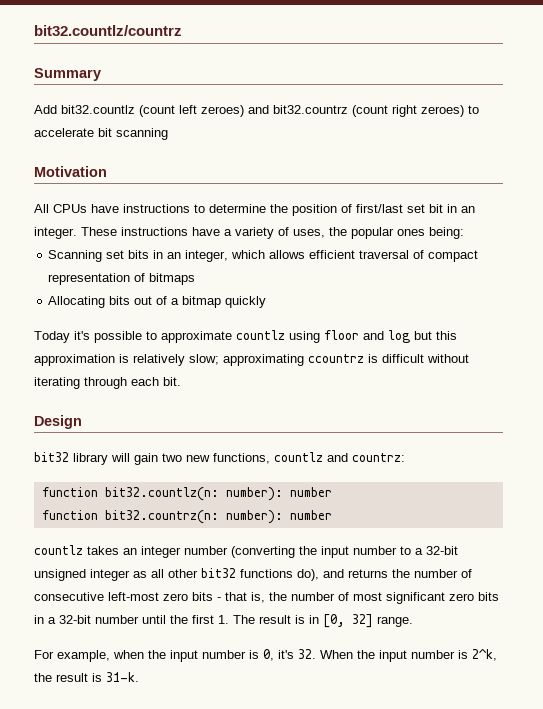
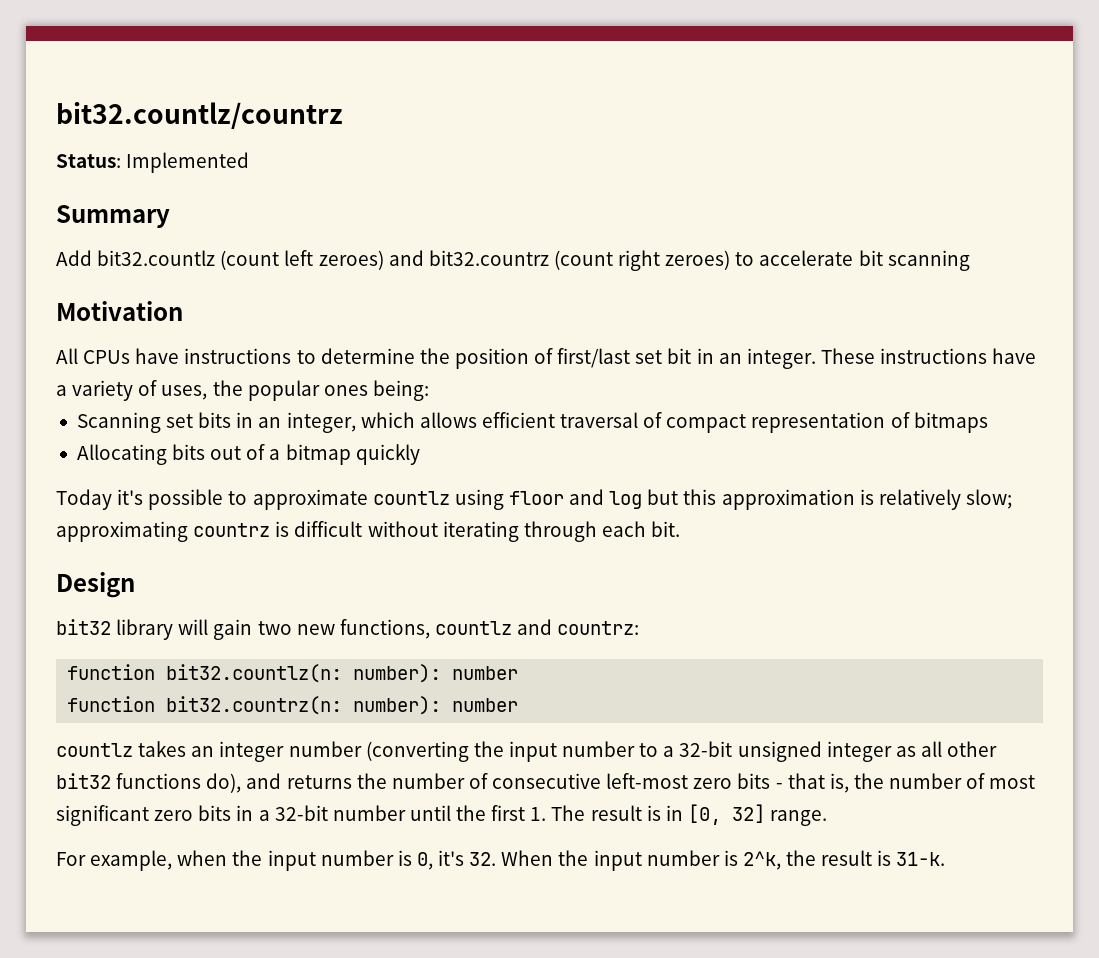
+ Status: Implemented
- Today it's possible to approximate countlz using floor and log but this approximation is relatively slow; approximating ccountrz is difficult without iterating through each bit.
+ Today it's possible to approximate countlz using floor and log but this approximation is relatively slow; approximating countrz is difficult without iterating through each bit.

